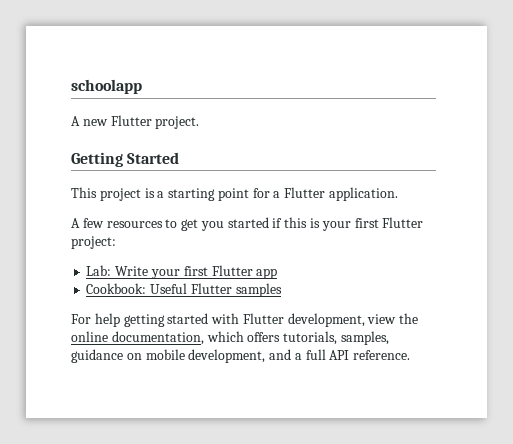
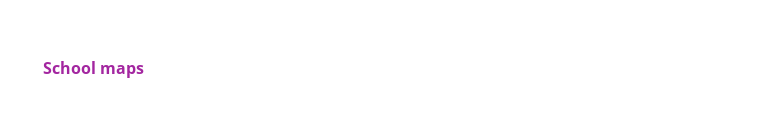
- schoolapp
- A new Flutter project.
- Getting Started
- This project is a starting point for a Flutter application.
- A few resources to get you started if this is your first Flutter project:
- Lab: Write your first Flutter app
- Cookbook: Useful Flutter samples
- For help getting started with Flutter development, view the online documentation, which offers tutorials, samples, guidance on mobile development, and a full API reference.
+ School maps

